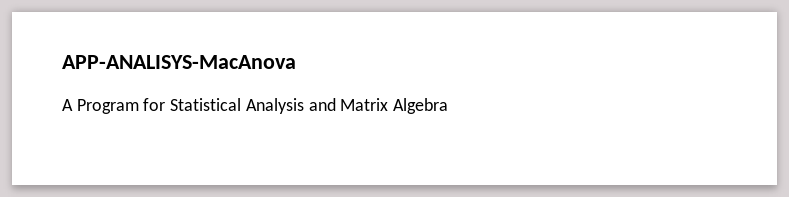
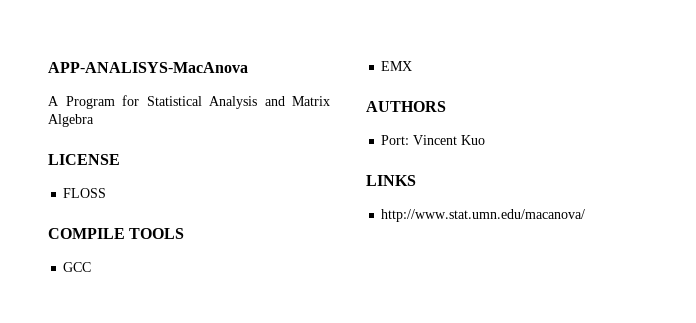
+ LICENSE
+ FLOSS
+ COMPILE TOOLS
+ GCC
+ EMX
+ AUTHORS
+ Port: Vincent Kuo
+ LINKS
+ http://www.stat.umn.edu/macanova/

